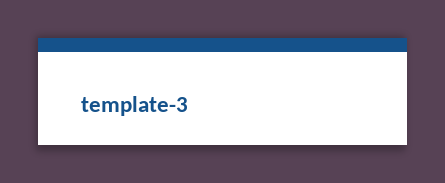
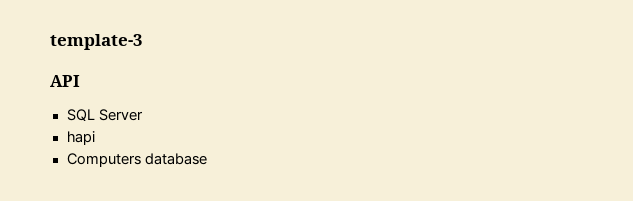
+ API
+ SQL Server
+ hapi
+ Computers database

